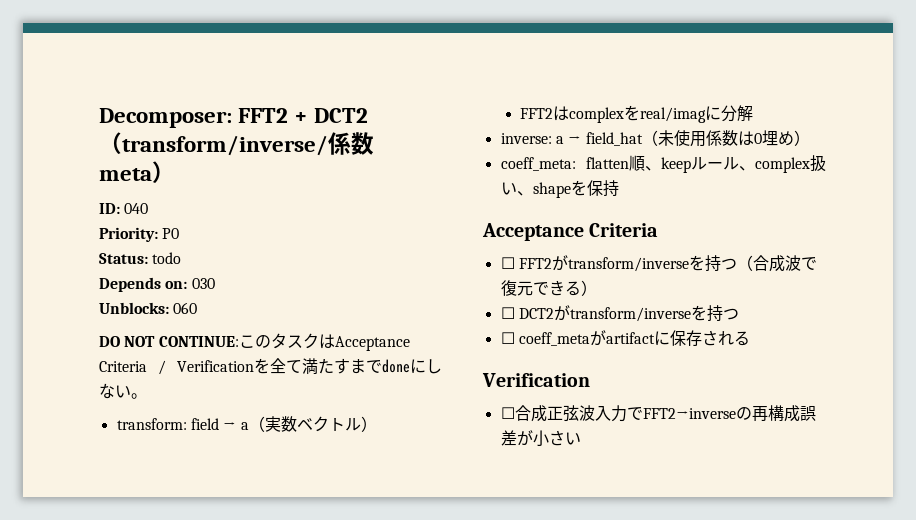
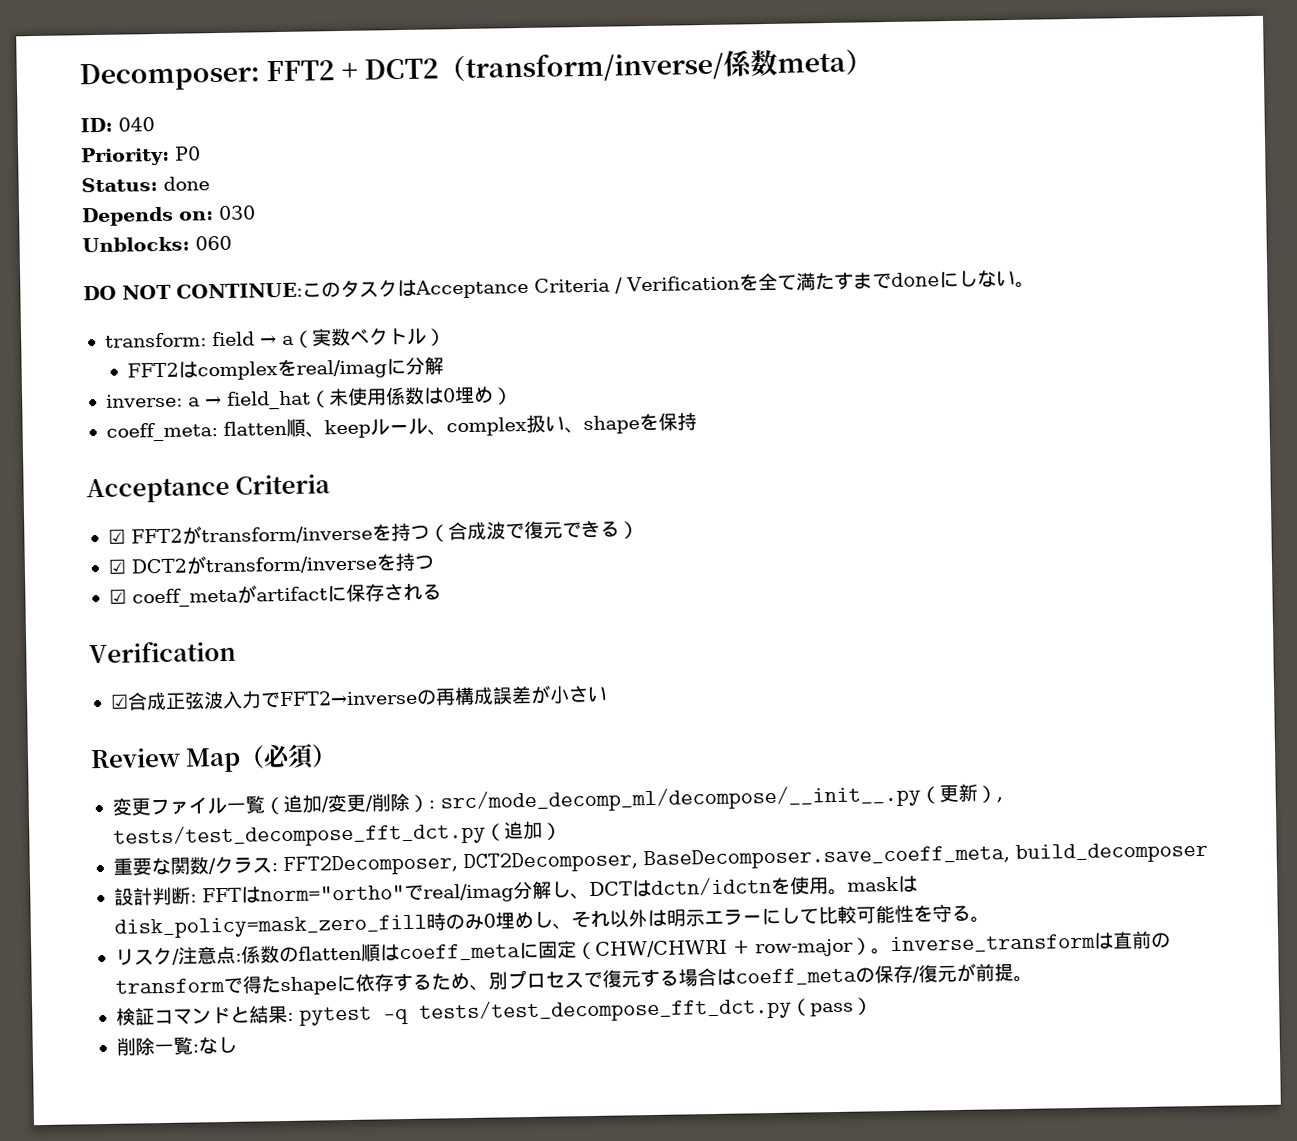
- Status: todo
+ Status: done
- ☐ FFT2がtransform/inverseを持つ（合成波で復元できる）
+ ☑ FFT2がtransform/inverseを持つ（合成波で復元できる）
- ☐ DCT2がtransform/inverseを持つ
+ ☑ DCT2がtransform/inverseを持つ
- ☐ coeff_metaがartifactに保存される
+ ☑ coeff_metaがartifactに保存される
- ☐合成正弦波入力でFFT2→inverseの再構成誤差が小さい
+ ☑合成正弦波入力でFFT2→inverseの再構成誤差が小さい
+ Review Map（必須）
+ 変更ファイル一覧（追加/変更/削除）: src/mode_decomp_ml/decompose/__init__.py（更新）, tests/test_decompose_fft_dct.py（追加）
+ 重要な関数/クラス: FFT2Decomposer, DCT2Decomposer, BaseDecomposer.save_coeff_meta, build_decomposer
+ 設計判断: FFTはnorm="ortho"でreal/imag分解し、DCTはdctn/idctnを使用。maskはdisk_policy=mask_zero_fill時のみ0埋めし、それ以外は明示エラーにして比較可能性を守る。
+ リスク/注意点:係数のflatten順はcoeff_metaに固定（CHW/CHWRI + row-major）。inverse_transformは直前のtransformで得たshapeに依存するため、別プロセスで復元する場合はcoeff_metaの保存/復元が前提。
+ 検証コマンドと結果: pytest -q tests/test_decompose_fft_dct.py（pass）
+ 削除一覧:なし

